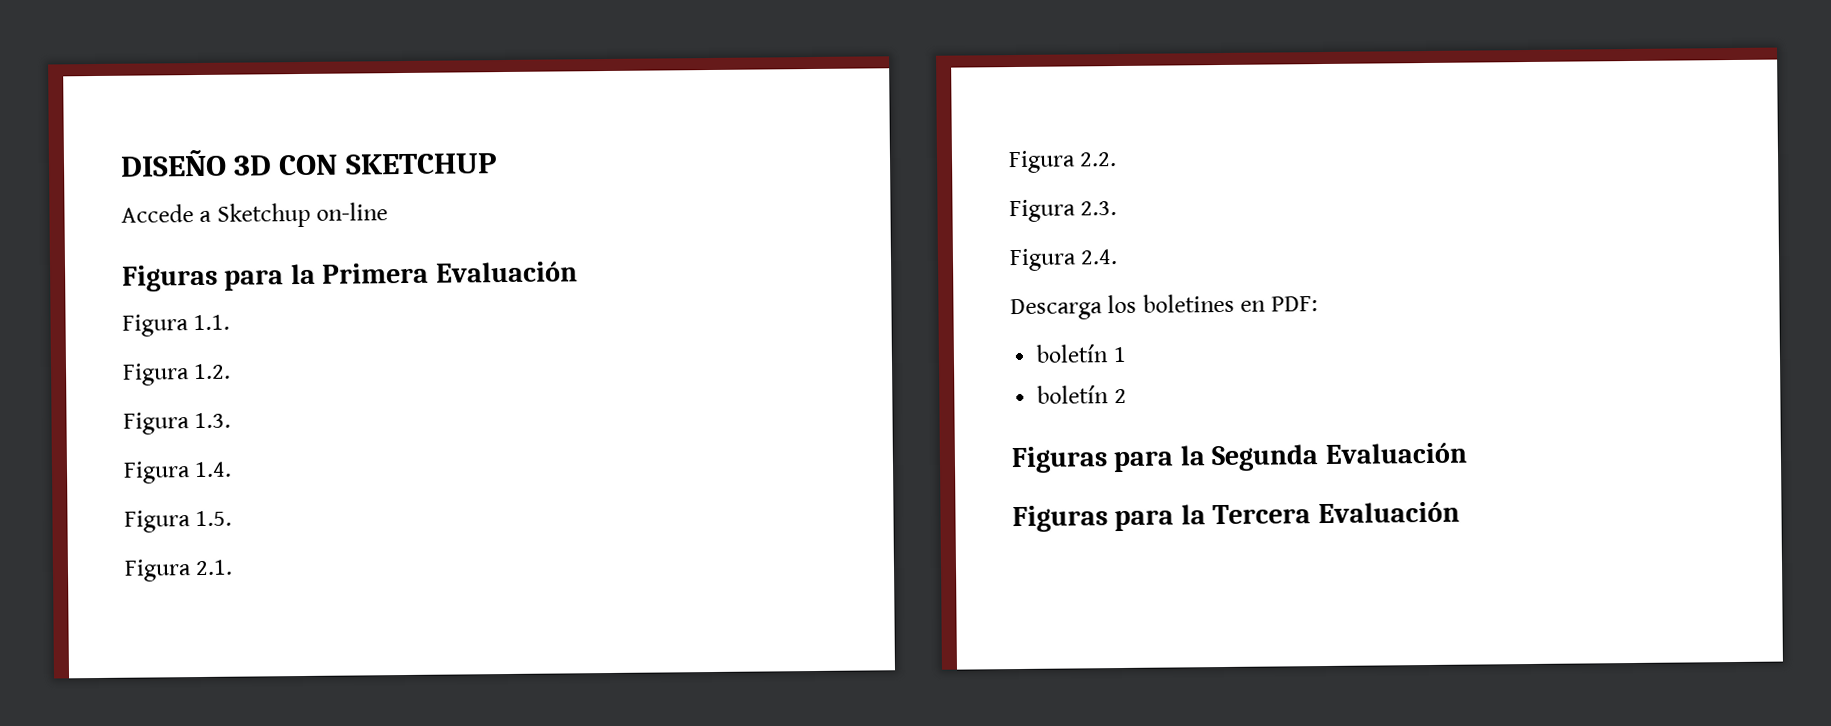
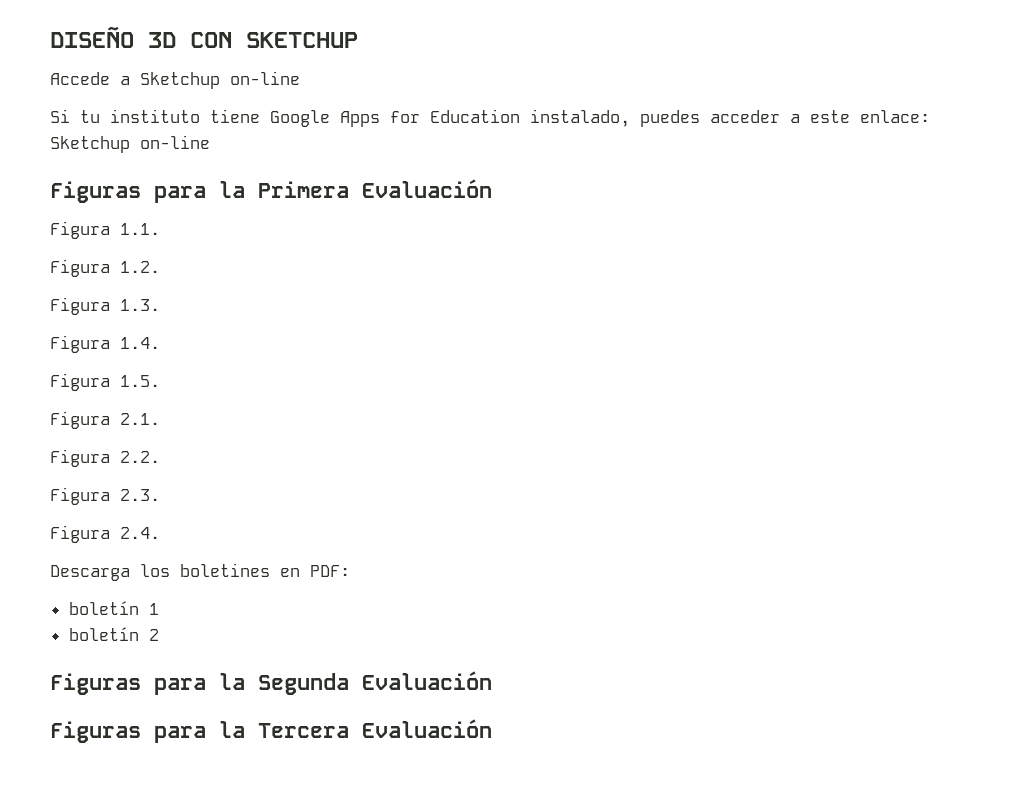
+ Si tu instituto tiene Google Apps for Education instalado, puedes acceder a este enlace: Sketchup on-line

